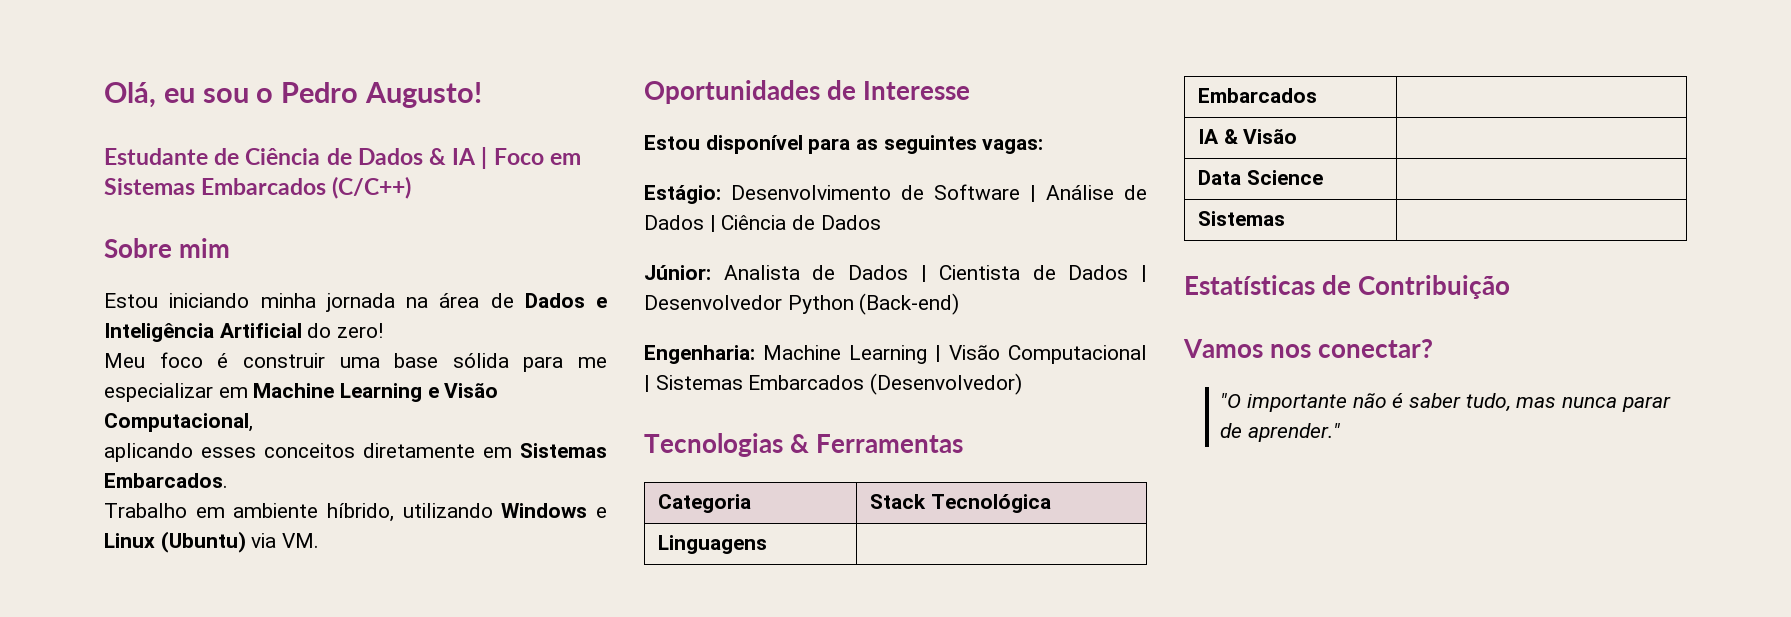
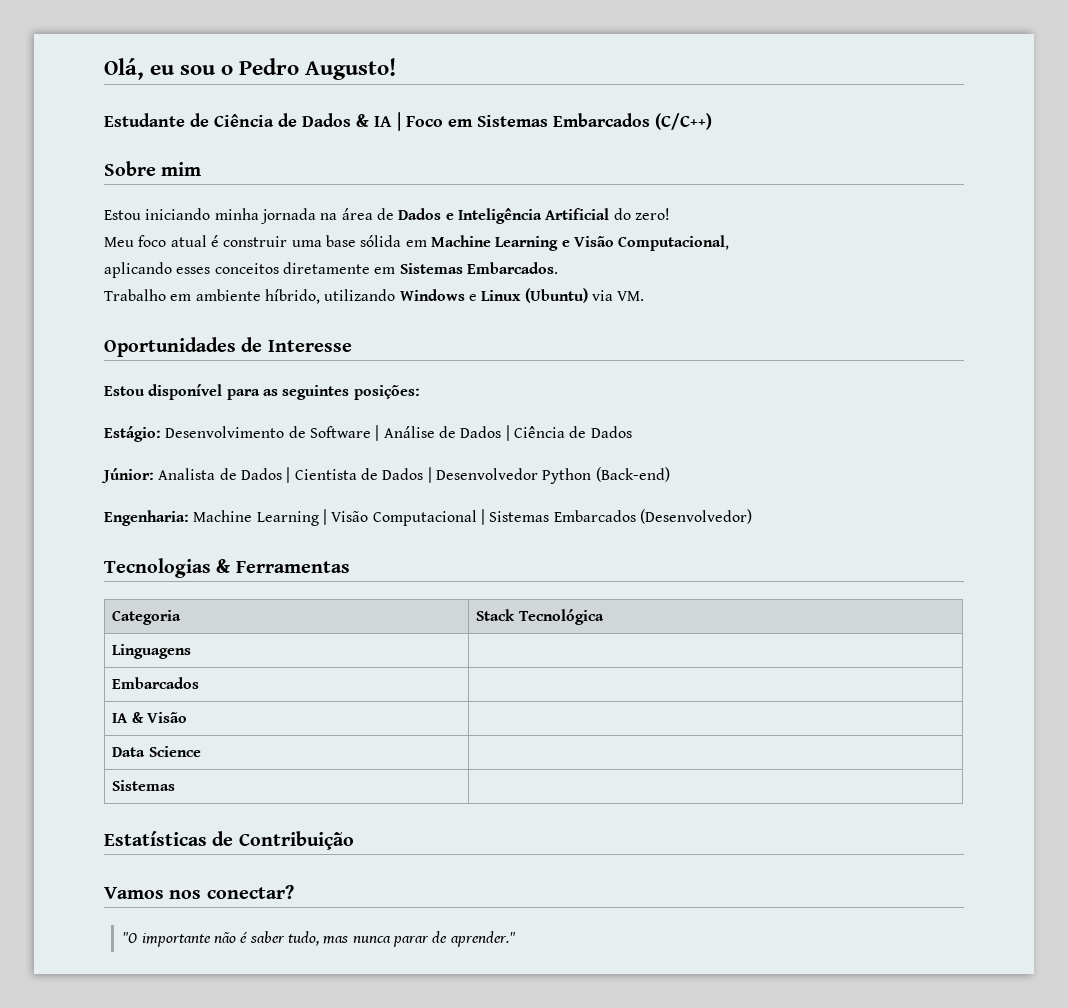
- Meu foco é construir uma base sólida para me especializar em Machine Learning e Visão Computacional,
+ Meu foco atual é construir uma base sólida em Machine Learning e Visão Computacional,
- Estou disponível para as seguintes vagas:
+ Estou disponível para as seguintes posições:

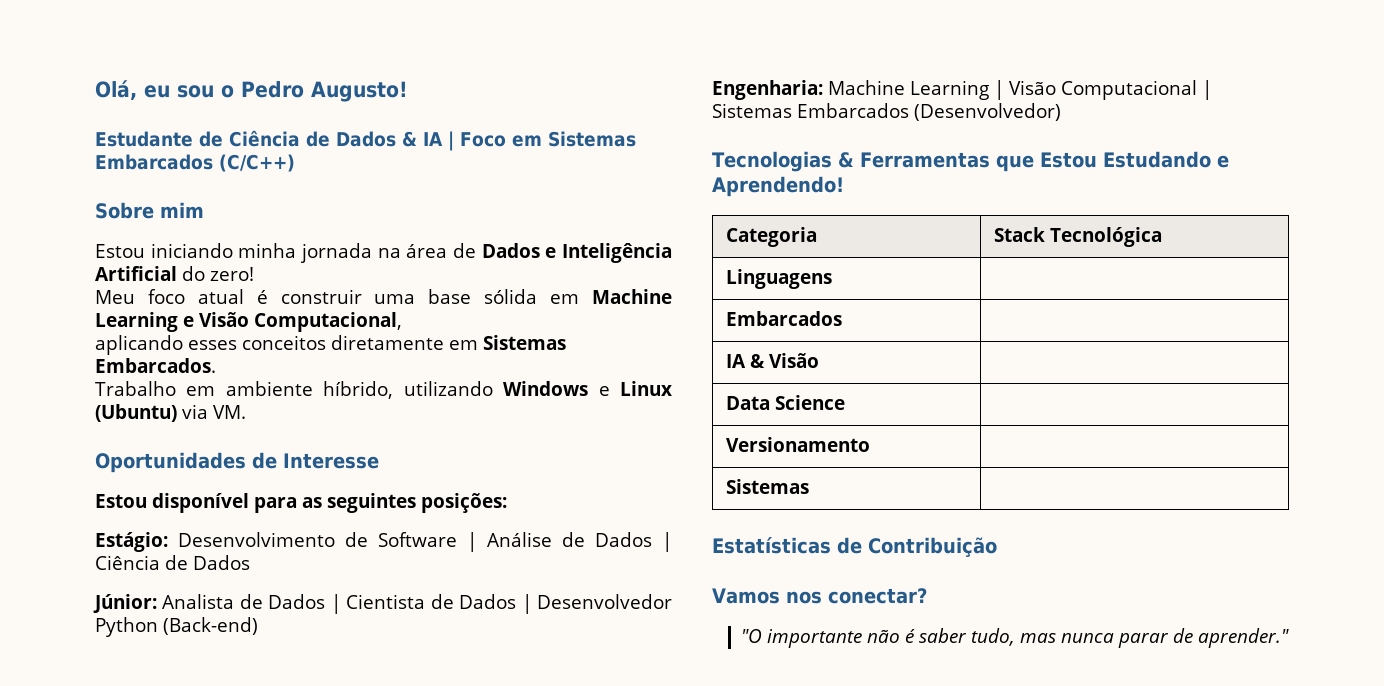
- Tecnologias & Ferramentas
+ Tecnologias & Ferramentas que Estou Estudando e Aprendendo!
+ Versionamento |

